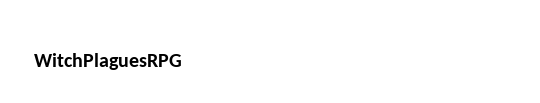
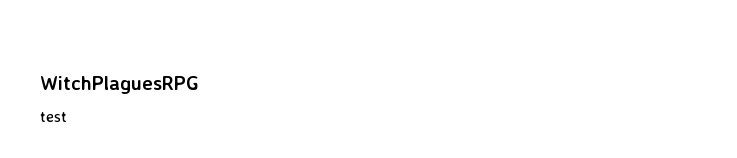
+ test

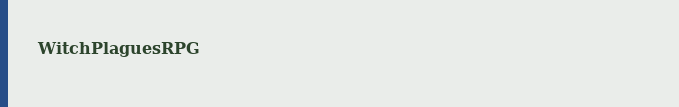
- test

